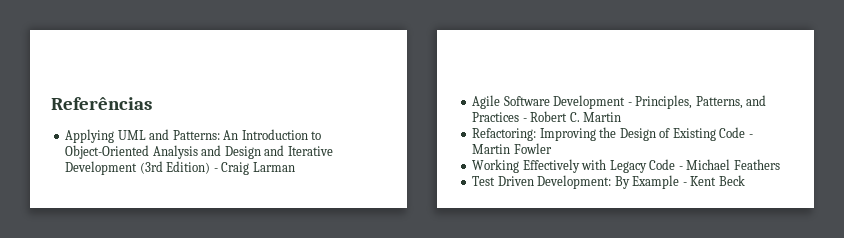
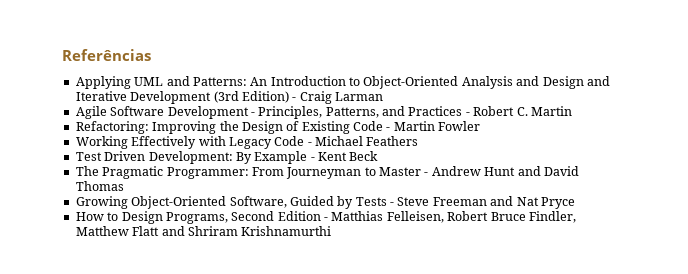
+ The Pragmatic Programmer: From Journeyman to Master - Andrew Hunt and David Thomas
+ Growing Object-Oriented Software, Guided by Tests - Steve Freeman and Nat Pryce
+ How to Design Programs, Second Edition - Matthias Felleisen, Robert Bruce Findler, Matthew Flatt and Shriram Krishnamurthi

